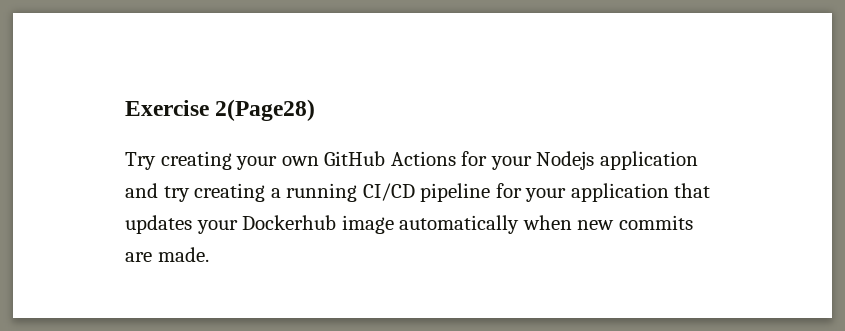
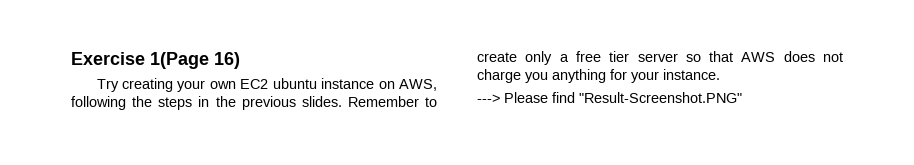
- Exercise 2(Page28)
+ Exercise 1(Page 16)
- Try creating your own GitHub Actions for your Nodejs application and try creating a running CI/CD pipeline for your application that updates your Dockerhub image automatically when new commits are made.
+ Try creating your own EC2 ubuntu instance on AWS, following the steps in the previous slides. Remember to create only a free tier server so that AWS does not charge you anything for your instance.
+ ---> Please find "Result-Screenshot.PNG"

